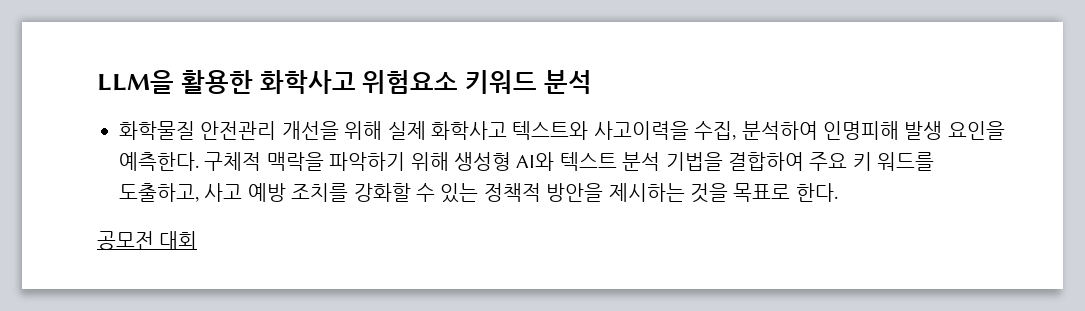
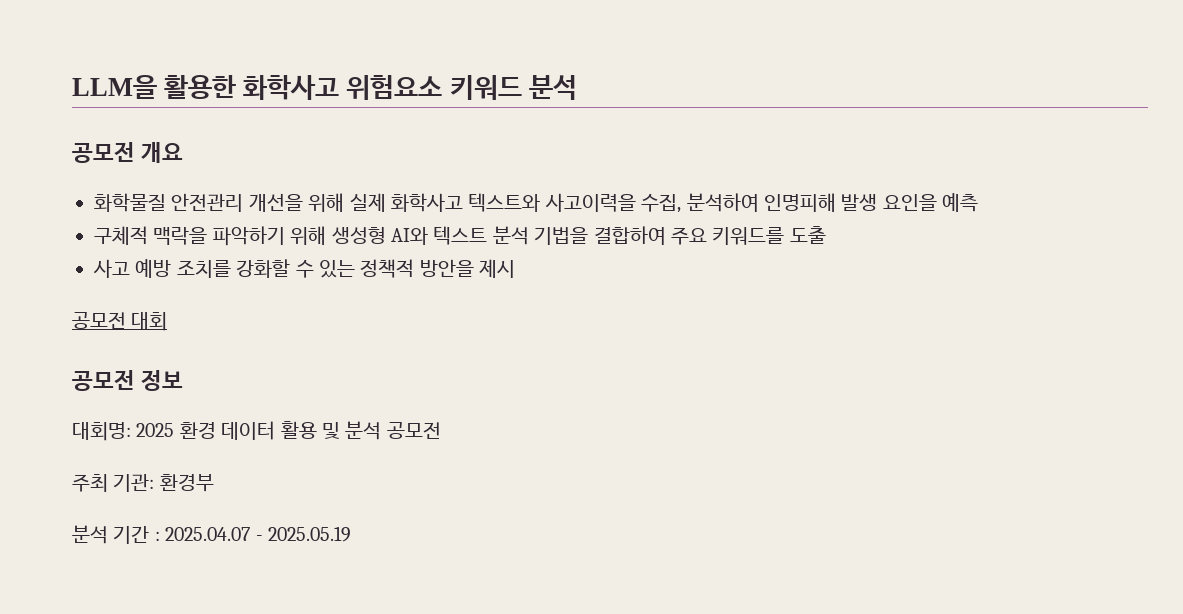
+ 공모전 개요
- 화학물질 안전관리 개선을 위해 실제 화학사고 텍스트와 사고이력을 수집, 분석하여 인명피해 발생 요인을 예측한다. 구체적 맥락을 파악하기 위해 생성형 AI와 텍스트 분석 기법을 결합하여 주요 키 워드를 도출하고, 사고 예방 조치를 강화할 수 있는 정책적 방안을 제시하는 것을 목표로 한다.
+ 화학물질 안전관리 개선을 위해 실제 화학사고 텍스트와 사고이력을 수집, 분석하여 인명피해 발생 요인을 예측
+ 구체적 맥락을 파악하기 위해 생성형 AI와 텍스트 분석 기법을 결합하여 주요 키워드를 도출
+ 사고 예방 조치를 강화할 수 있는 정책적 방안을 제시
  공모전 대회
+ 공모전 정보
+ 대회명: 2025 환경 데이터 활용 및 분석 공모전
+ 주최 기관: 환경부
+ 분석 기간 : 2025.04.07 - 2025.05.19

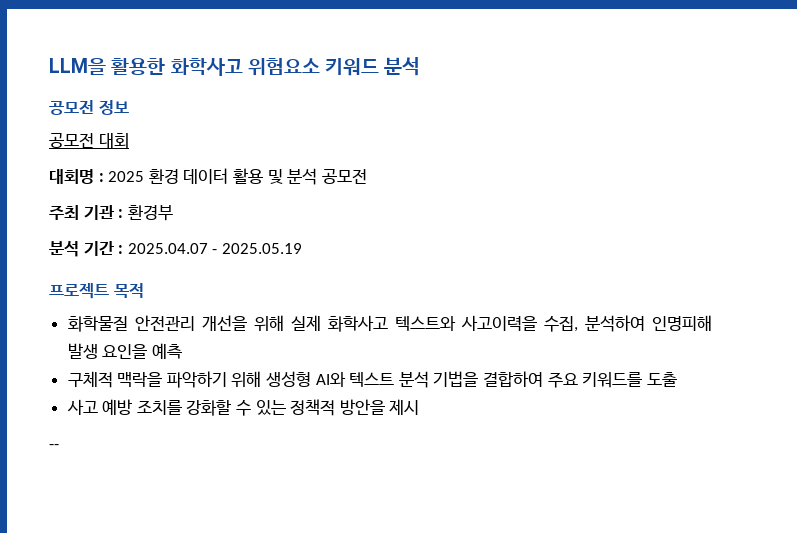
- 공모전 개요
+ 공모전 정보
+ 공모전 대회
+ 대회명 : 2025 환경 데이터 활용 및 분석 공모전
+ 주최 기관 : 환경부
+ 분석 기간 : 2025.04.07 - 2025.05.19
+ 프로젝트 목적
- 공모전 대회
- 공모전 정보
- 대회명: 2025 환경 데이터 활용 및 분석 공모전
- 주최 기관: 환경부
- 분석 기간 : 2025.04.07 - 2025.05.19
+ --

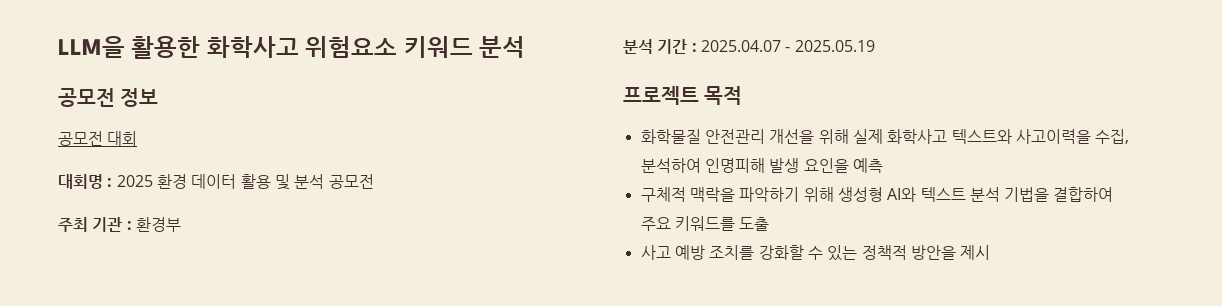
- --

